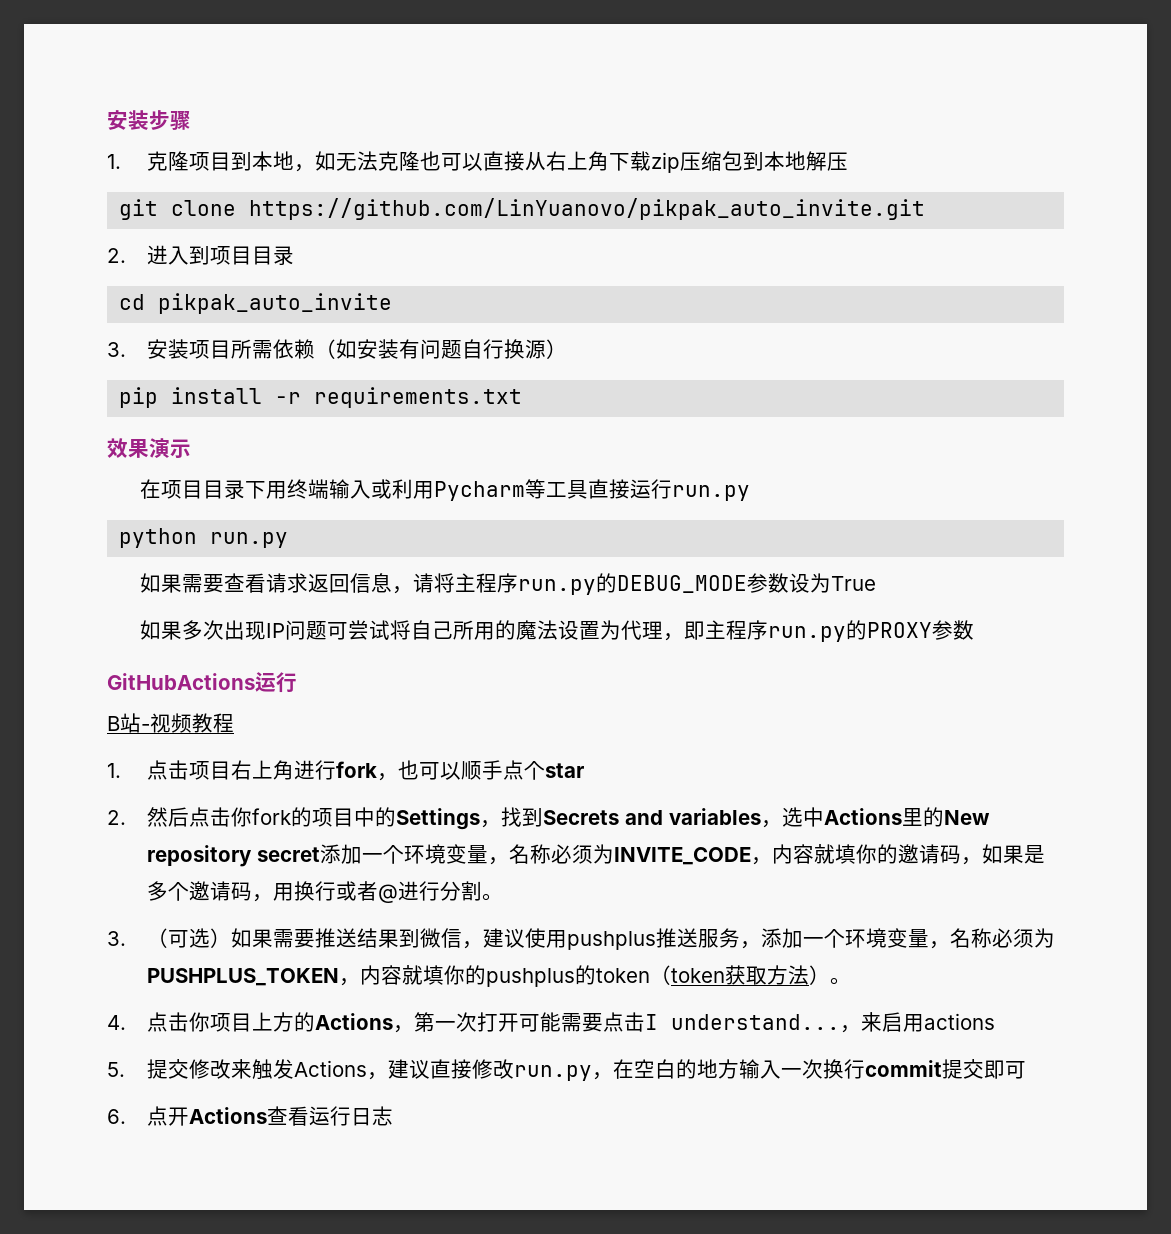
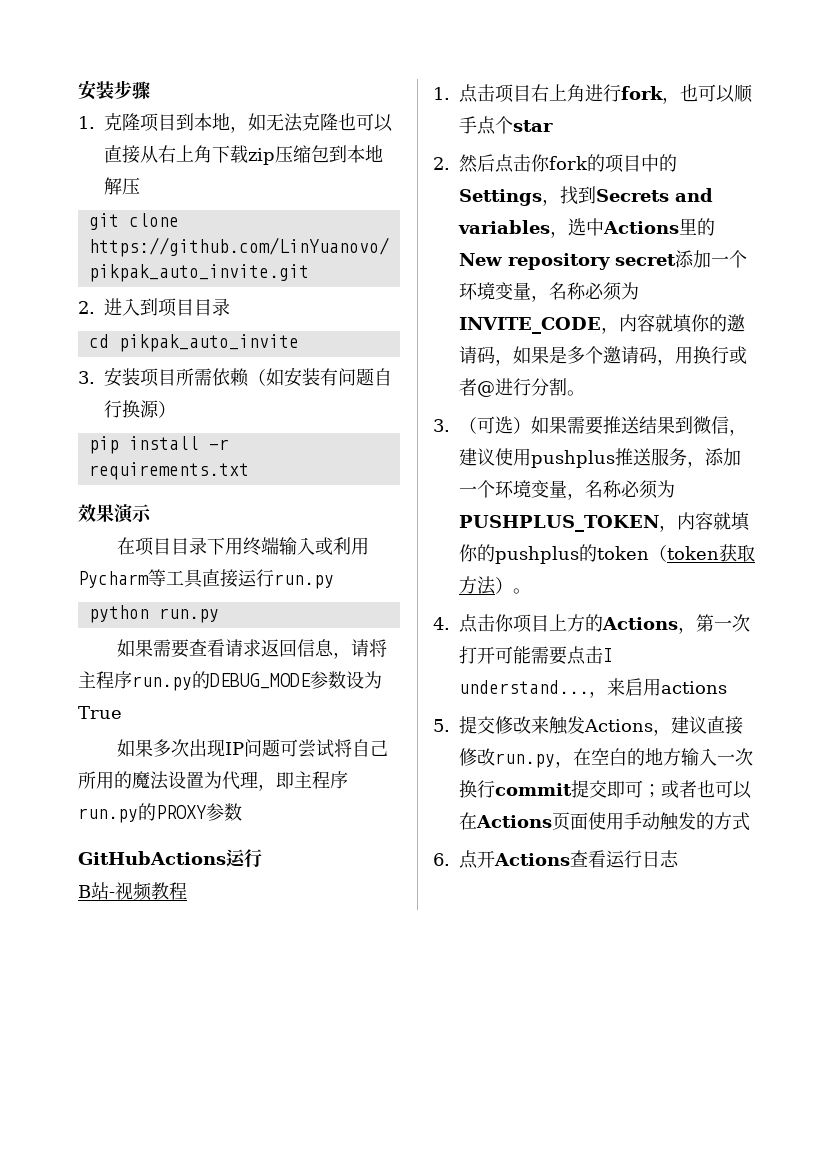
- 5.提交修改来触发Actions，建议直接修改run.py，在空白的地方输入一次换行commit提交即可
+ 5.提交修改来触发Actions，建议直接修改run.py，在空白的地方输入一次换行commit提交即可；或者也可以在Actions页面使用手动触发的方式

